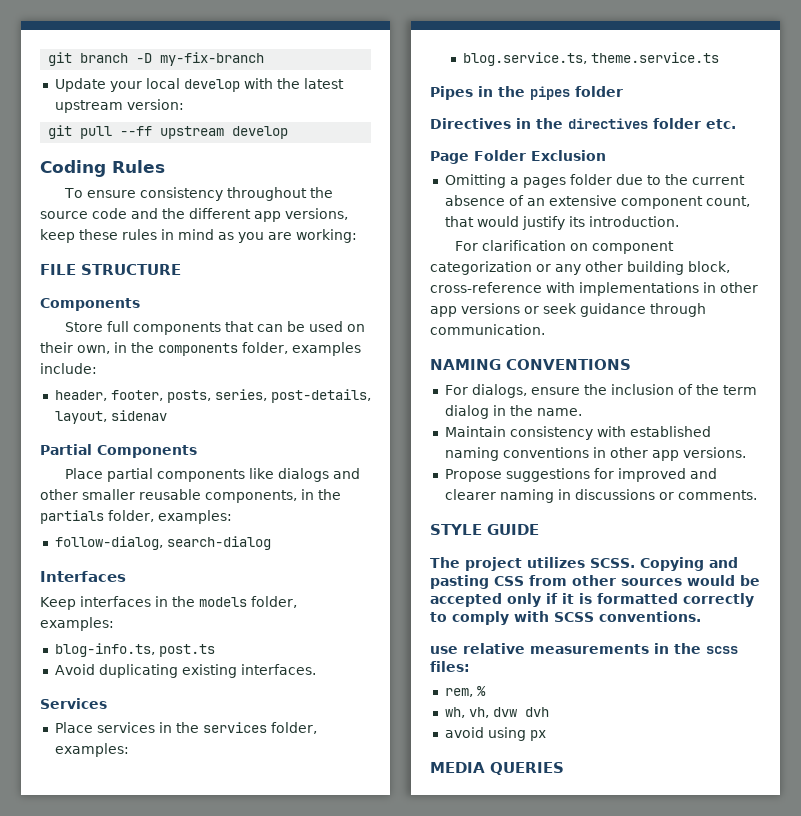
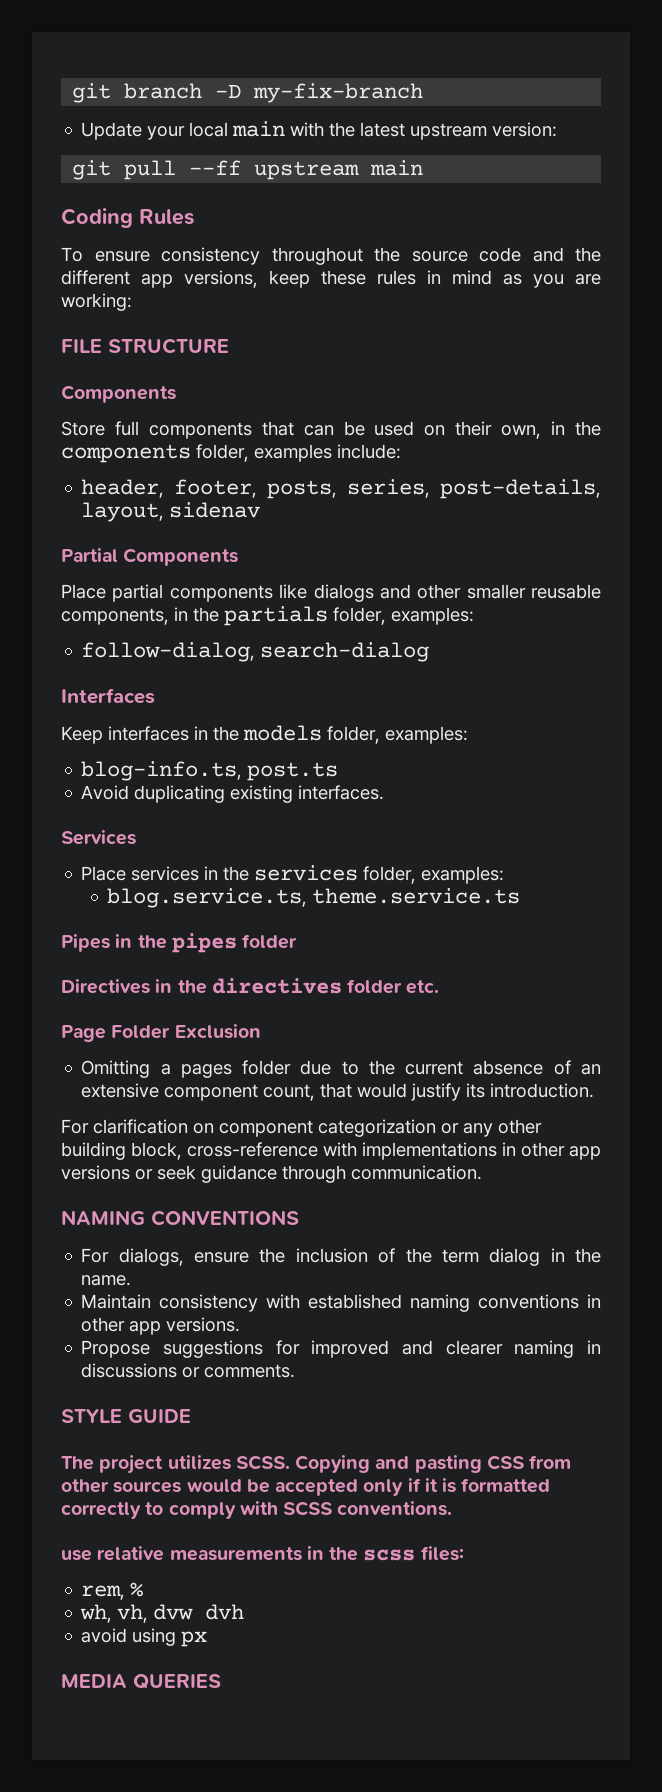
- Update your local develop with the latest upstream version:
+ Update your local main with the latest upstream version:
- git pull --ff upstream develop
+ git pull --ff upstream main

